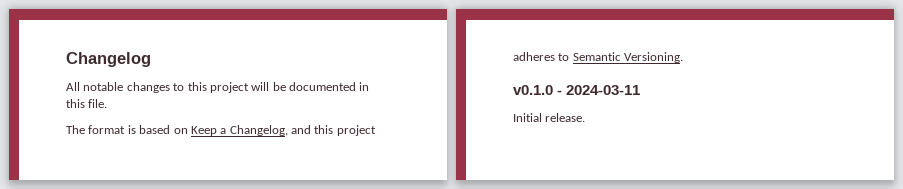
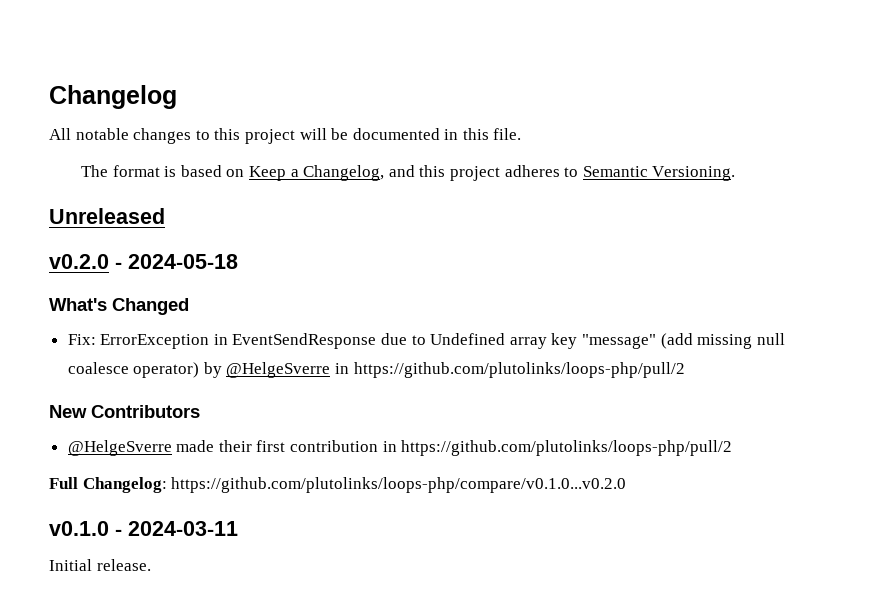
+ Unreleased
+ v0.2.0 - 2024-05-18
+ What's Changed
+ Fix: ErrorException in EventSendResponse due to Undefined array key "message" (add missing null coalesce operator) by @HelgeSverre in https://github.com/plutolinks/loops-php/pull/2
+ New Contributors
+ @HelgeSverre made their first contribution in https://github.com/plutolinks/loops-php/pull/2
+ Full Changelog: https://github.com/plutolinks/loops-php/compare/v0.1.0...v0.2.0

